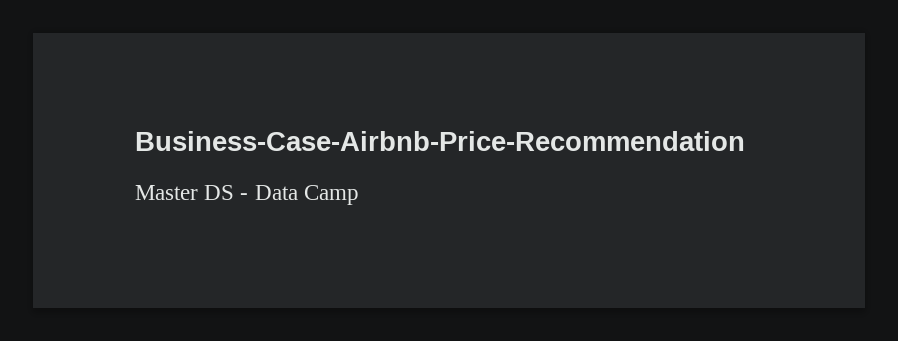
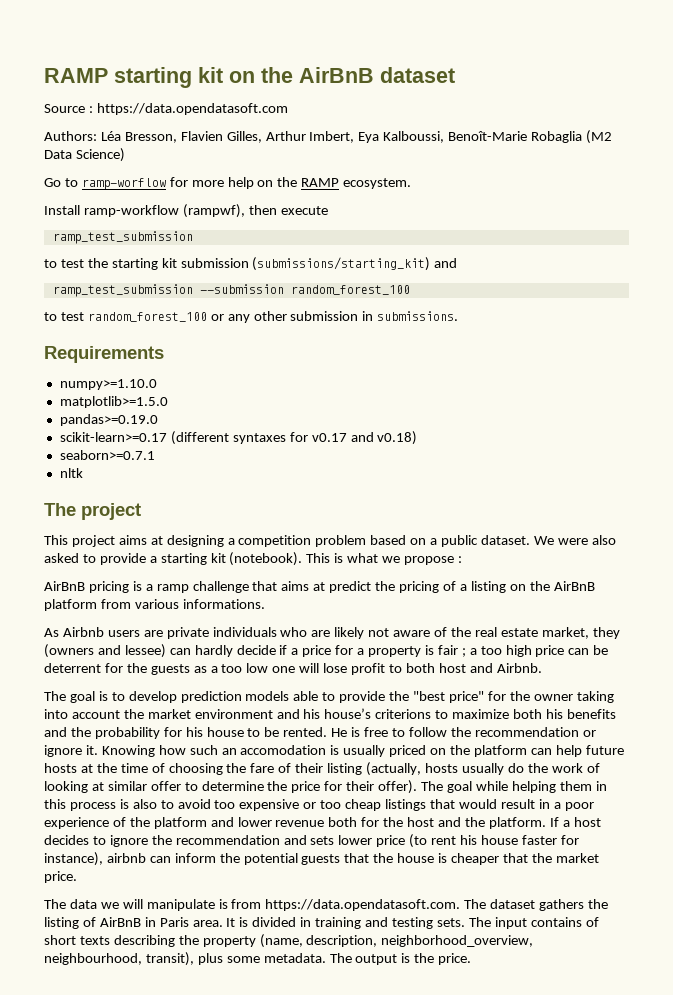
- Business-Case-Airbnb-Price-Recommendation
- Master DS - Data Camp
+ RAMP starting kit on the AirBnB dataset
+ Source : https://data.opendatasoft.com
+ Authors: Léa Bresson, Flavien Gilles, Arthur Imbert, Eya Kalboussi, Benoît-Marie Robaglia (M2 Data Science)
+ Go to ramp-worflow for more help on the RAMP ecosystem.
+ Install ramp-workflow (rampwf), then execute
+ ramp_test_submission
+ to test the starting kit submission (submissions/starting_kit) and
+ ramp_test_submission --submission random_forest_100
+ to test random_forest_100 or any other submission in submissions.
+ Requirements
+ numpy>=1.10.0
+ matplotlib>=1.5.0
+ pandas>=0.19.0
+ scikit-learn>=0.17 (different syntaxes for v0.17 and v0.18)
+ seaborn>=0.7.1
+ nltk
+ The project
+ This project aims at designing a competition problem based on a public dataset. We were also asked to provide a starting kit (notebook). This is what we propose :
+ AirBnB pricing is a ramp challenge that aims at predict the pricing of a listing on the AirBnB platform from various informations.
+ As Airbnb users are private individuals who are likely not aware of the real estate market, they (owners and lessee) can hardly decide if a price for a property is fair ; a too high price can be deterrent for the guests as a too low one will lose profit to both host and Airbnb.
+ The goal is to develop prediction models able to provide the "best price" for the owner taking into account the market environment and his house’s criterions to maximize both his benefits and the probability for his house to be rented. He is free to follow the recommendation or ignore it. Knowing how such an accomodation is usually priced on the platform can help future hosts at the time of choosing the fare of their listing (actually, hosts usually do the work of looking at similar offer to determine the price for their offer). The goal while helping them in this process is also to avoid too expensive or too cheap listings that would result in a poor experience of the platform and lower revenue both for the host and the platform. If a host decides to ignore the recommendation and sets lower price (to rent his house faster for instance), airbnb can inform the potential guests that the house is cheaper that the market price.
+ The data we will manipulate is from https://data.opendatasoft.com. The dataset gathers the listing of AirBnB in Paris area. It is divided in training and testing sets. The input contains of short texts describing the property (name, description, neighborhood_overview, neighbourhood, transit), plus some metadata. The output is the price.

